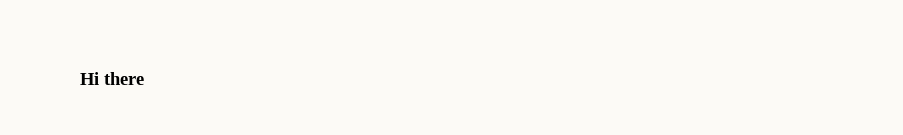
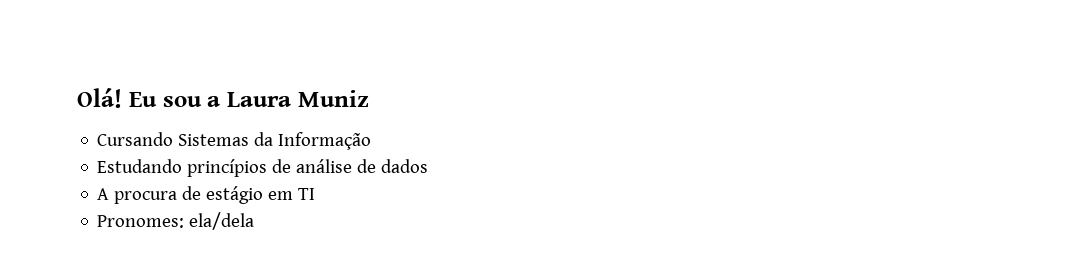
- Hi there
+ Olá! Eu sou a Laura Muniz
+ Cursando Sistemas da Informação
+ Estudando princípios de análise de dados
+ A procura de estágio em TI
+ Pronomes: ela/dela

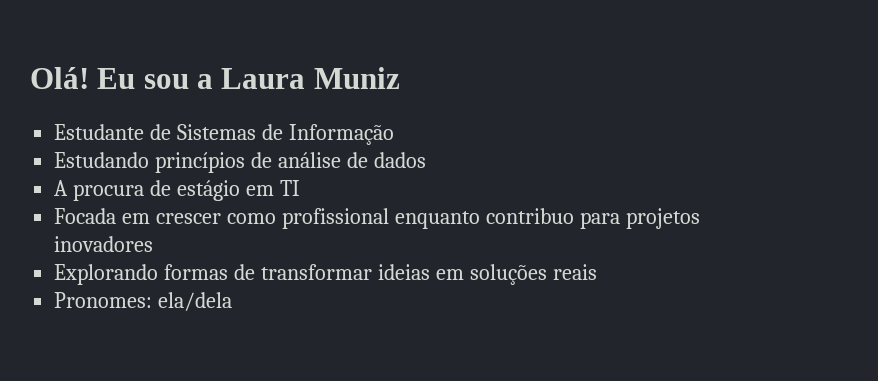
- Cursando Sistemas da Informação
+ Estudante de Sistemas de Informação
+ Focada em crescer como profissional enquanto contribuo para projetos inovadores
+ Explorando formas de transformar ideias em soluções reais

